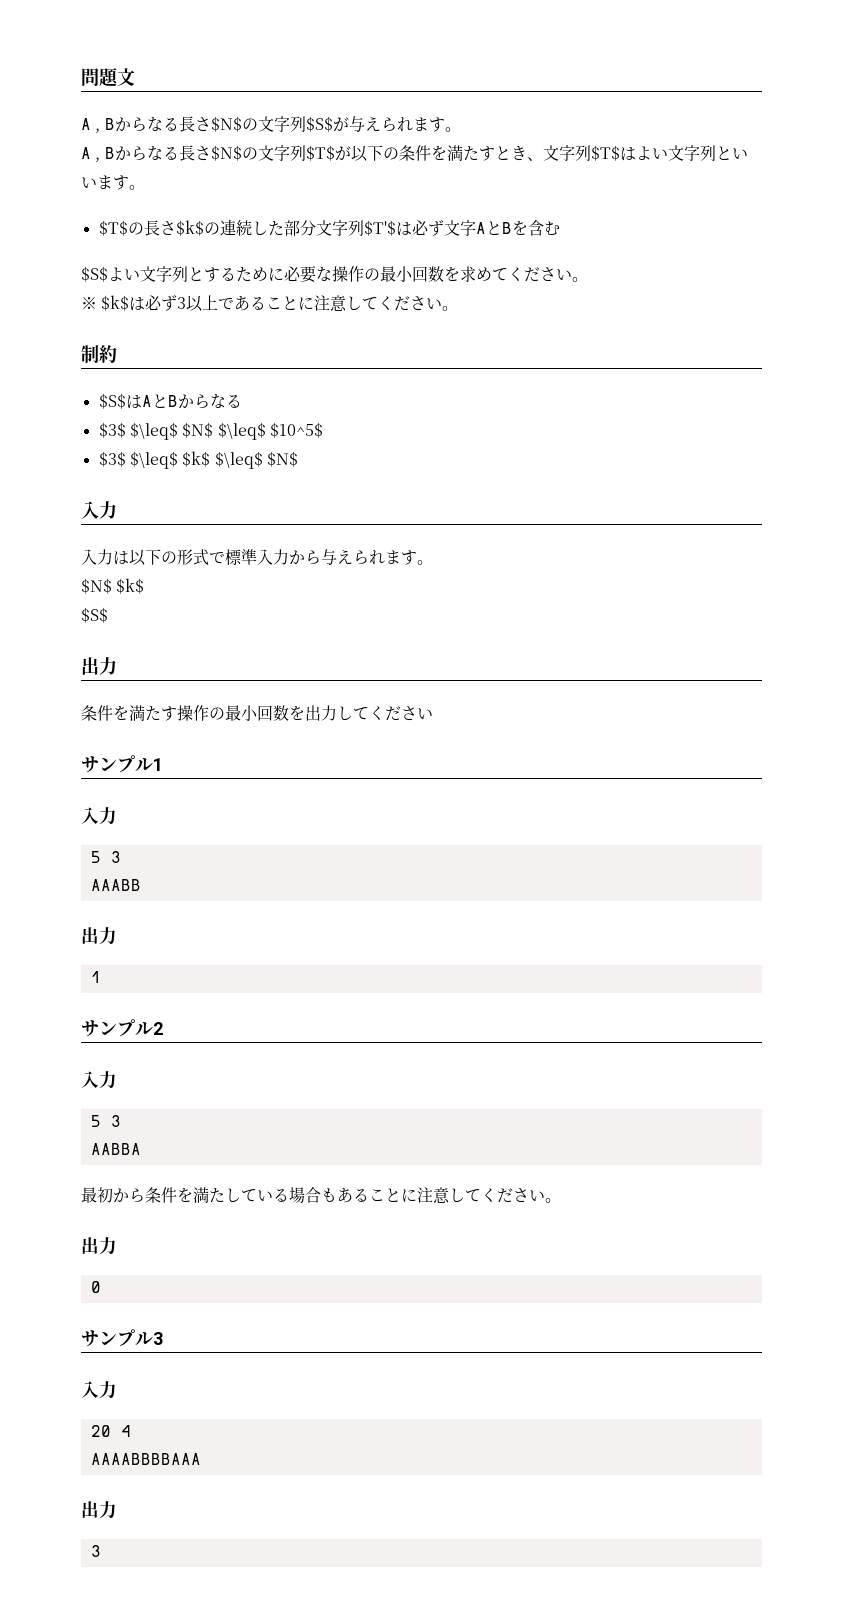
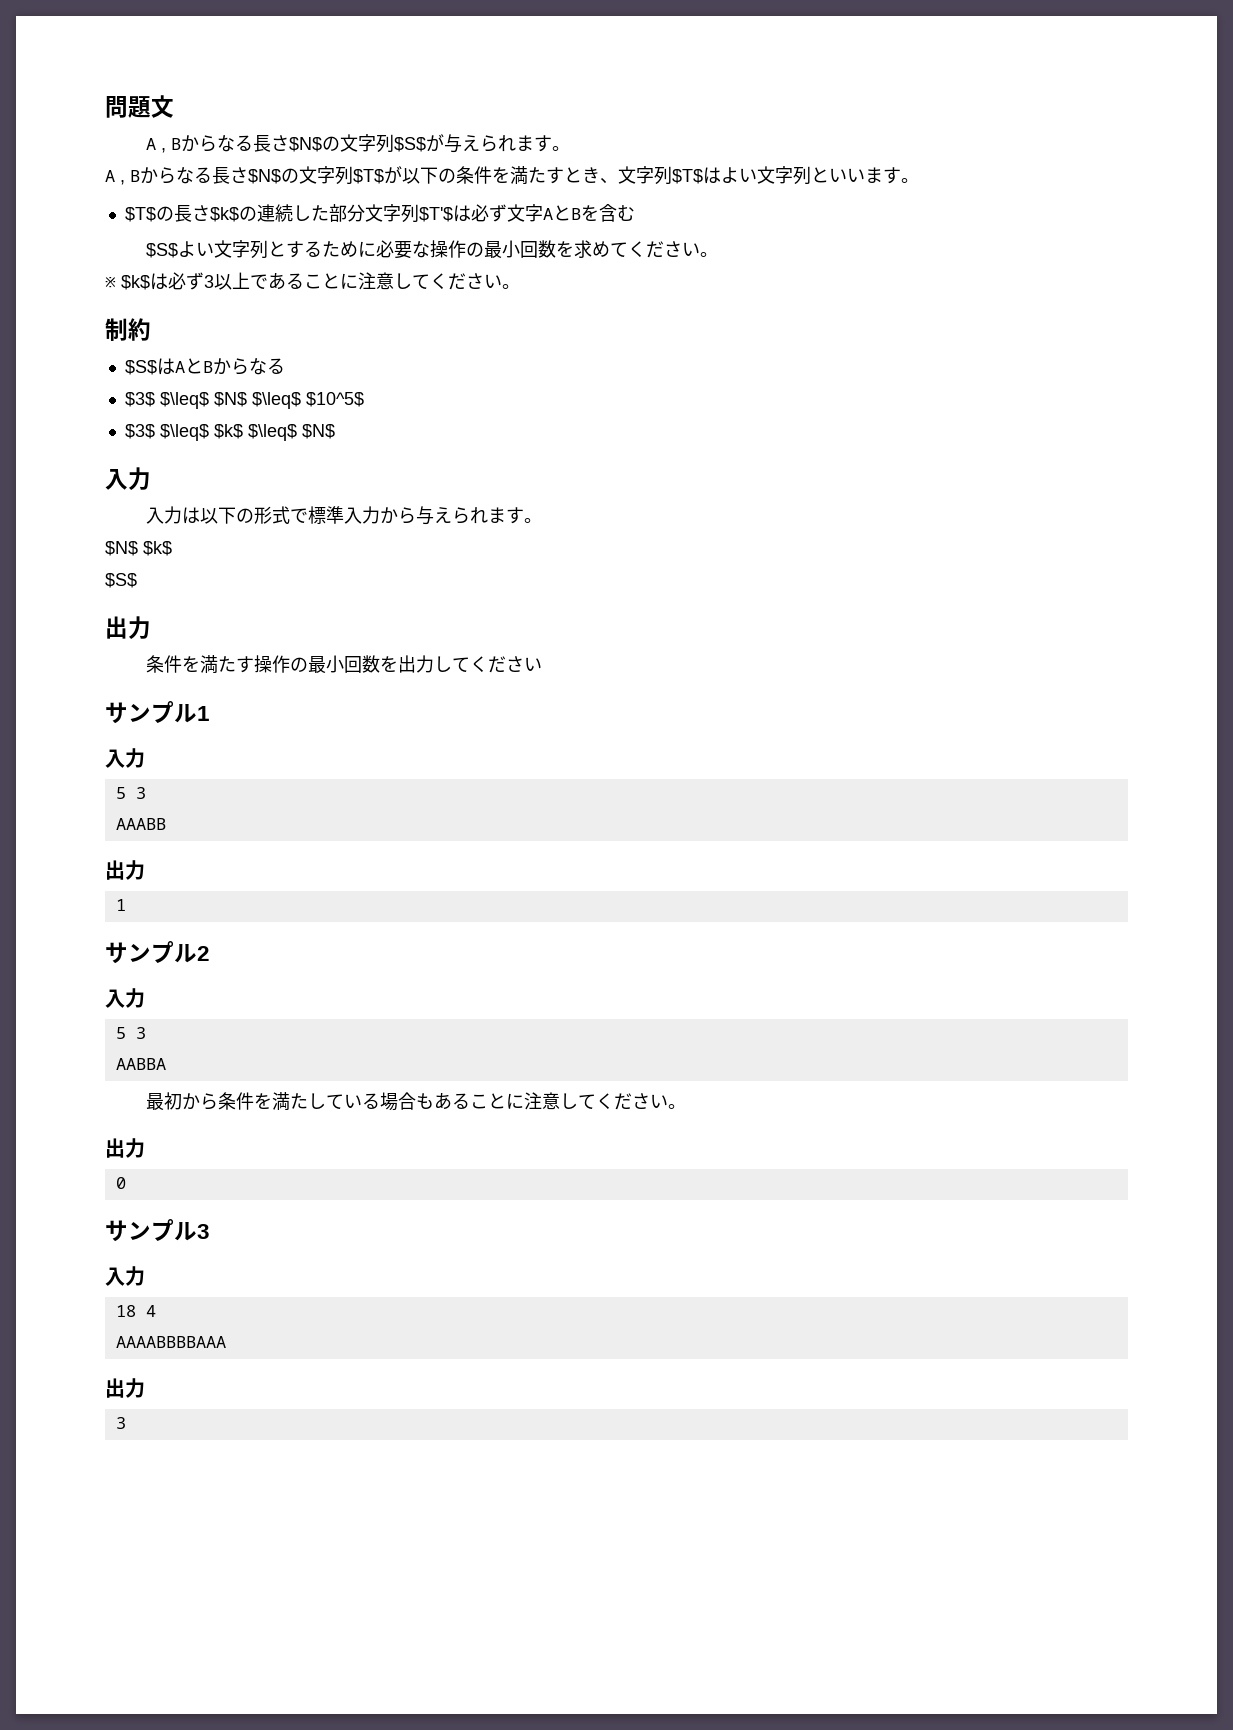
- 20 4
+ 18 4

